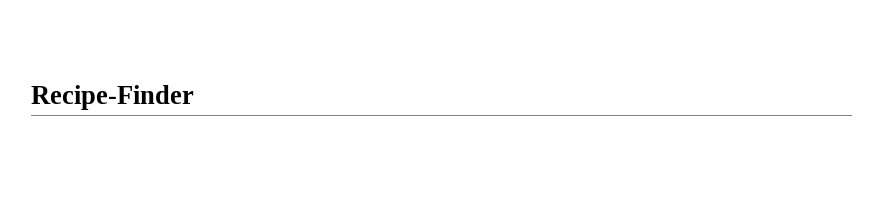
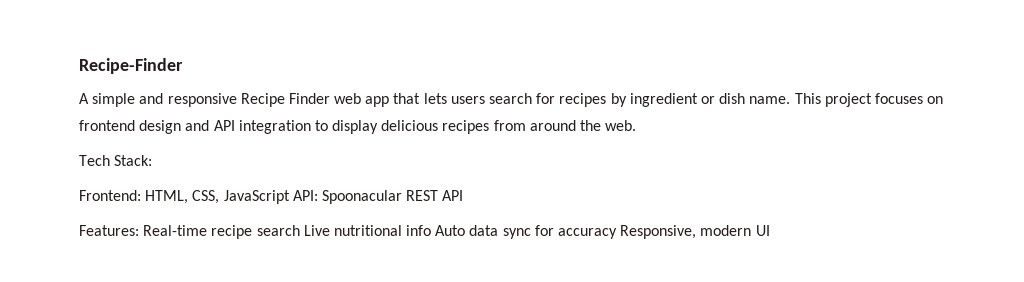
+ A simple and responsive Recipe Finder web app that lets users search for recipes by ingredient or dish name. This project focuses on frontend design and API integration to display delicious recipes from around the web.
+ Tech Stack:
+ Frontend: HTML, CSS, JavaScript API: Spoonacular REST API
+ Features: Real-time recipe search Live nutritional info Auto data sync for accuracy Responsive, modern UI

